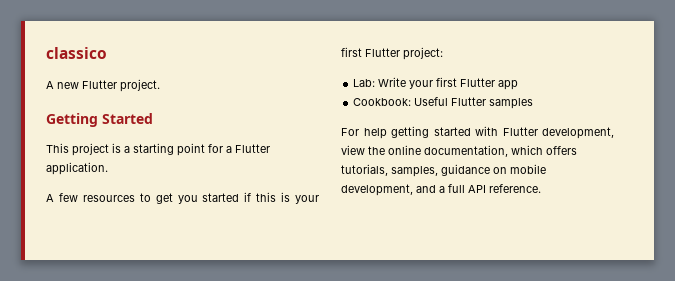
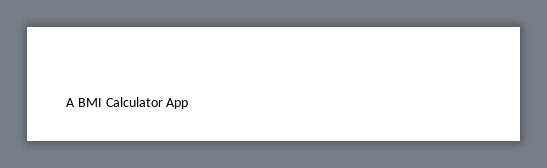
- classico
- A new Flutter project.
- Getting Started
- This project is a starting point for a Flutter application.
- A few resources to get you started if this is your first Flutter project:
- Lab: Write your first Flutter app
- Cookbook: Useful Flutter samples
- For help getting started with Flutter development, view the online documentation, which offers tutorials, samples, guidance on mobile development, and a full API reference.
+ A BMI Calculator App

